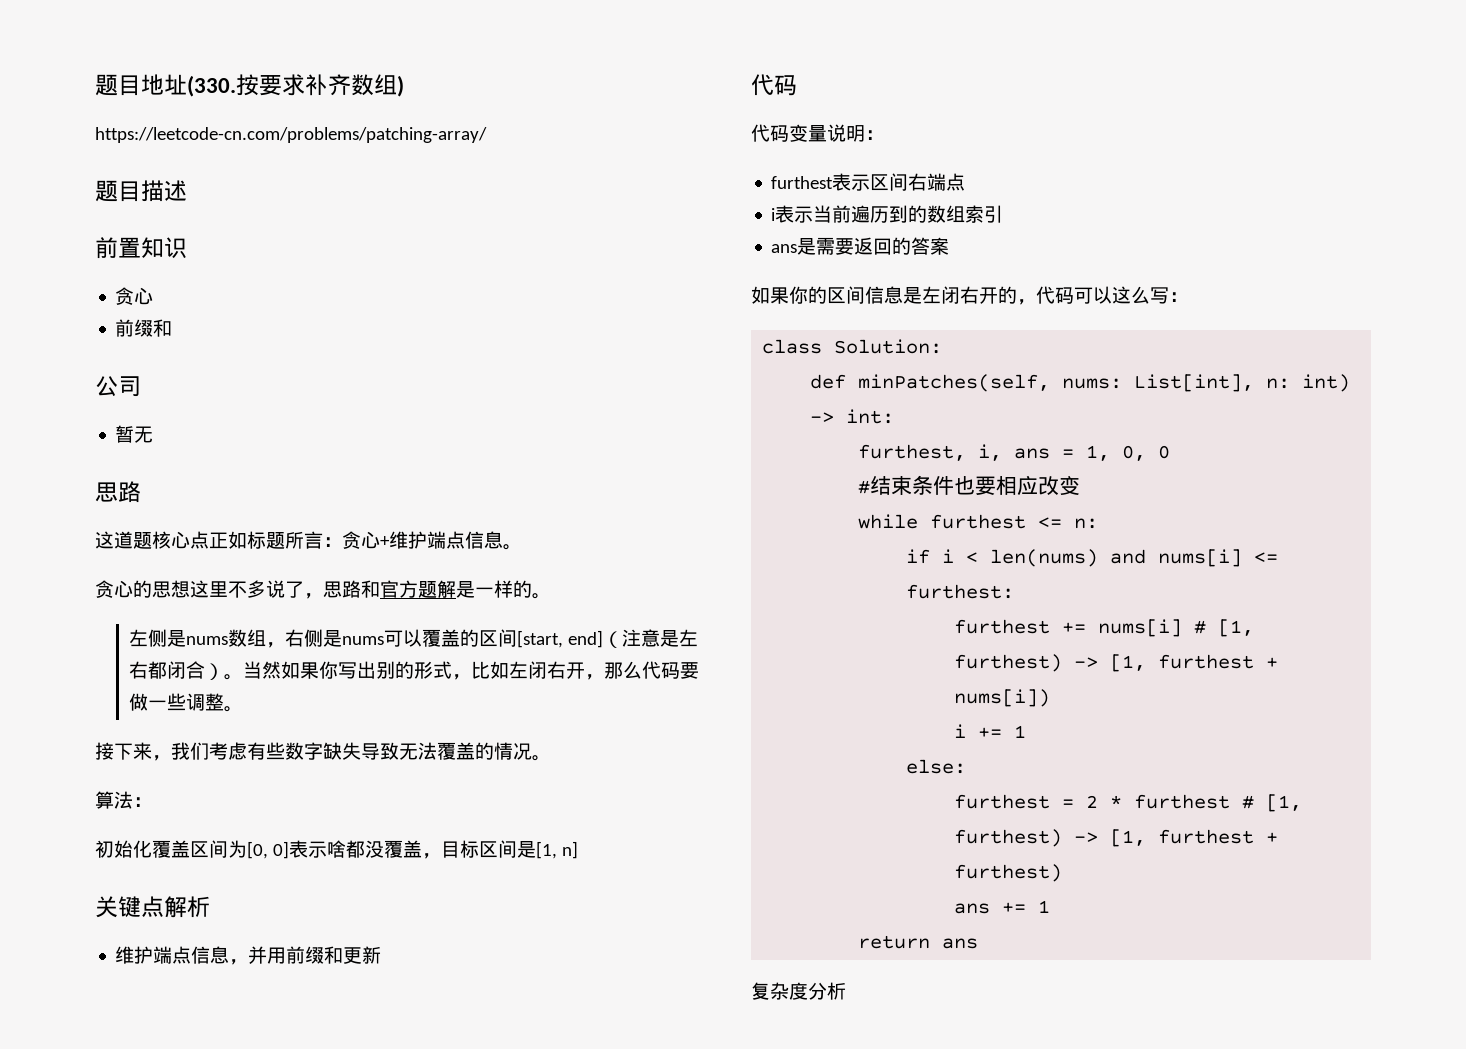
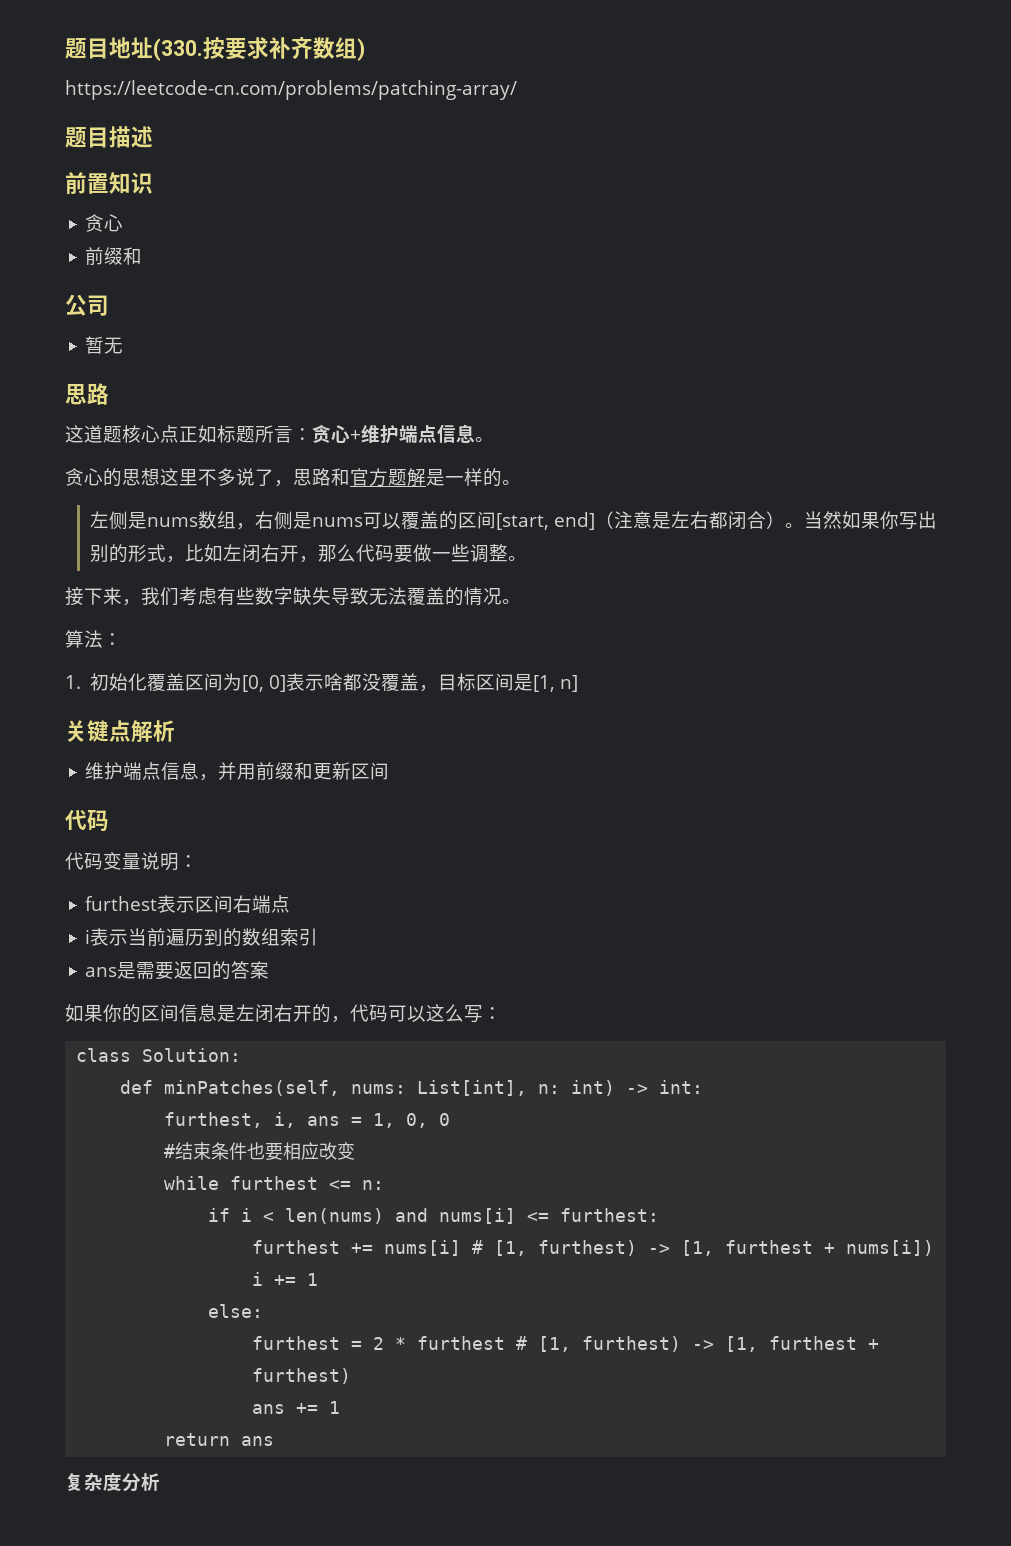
- 初始化覆盖区间为[0, 0]表示啥都没覆盖，目标区间是[1, n]
+ 1.初始化覆盖区间为[0, 0]表示啥都没覆盖，目标区间是[1, n]
- 维护端点信息，并用前缀和更新
+ 维护端点信息，并用前缀和更新区间

